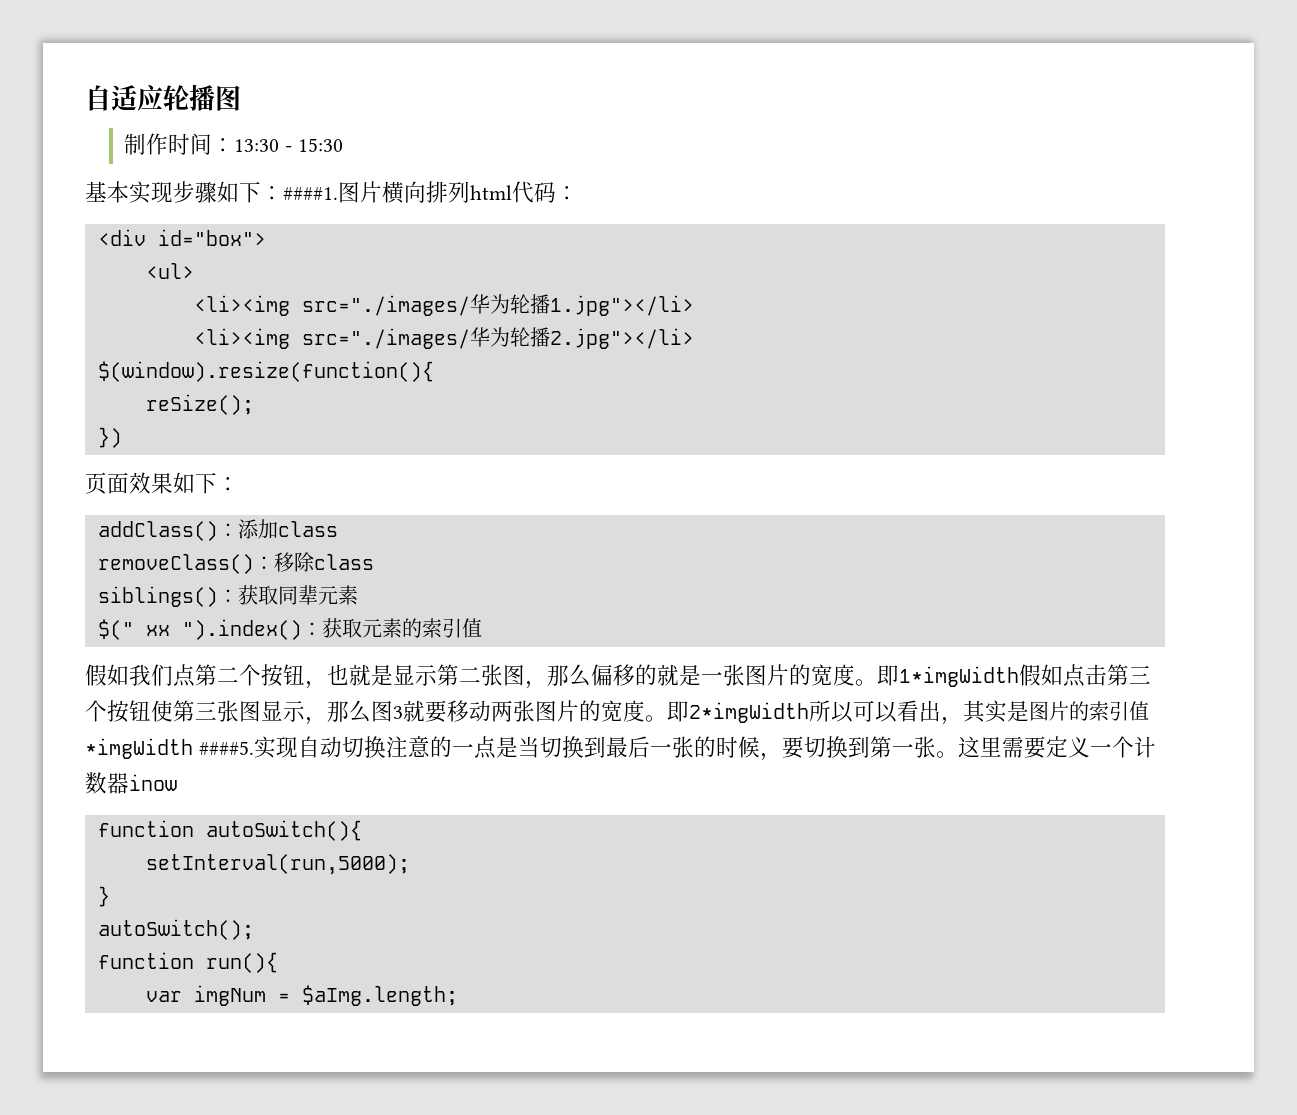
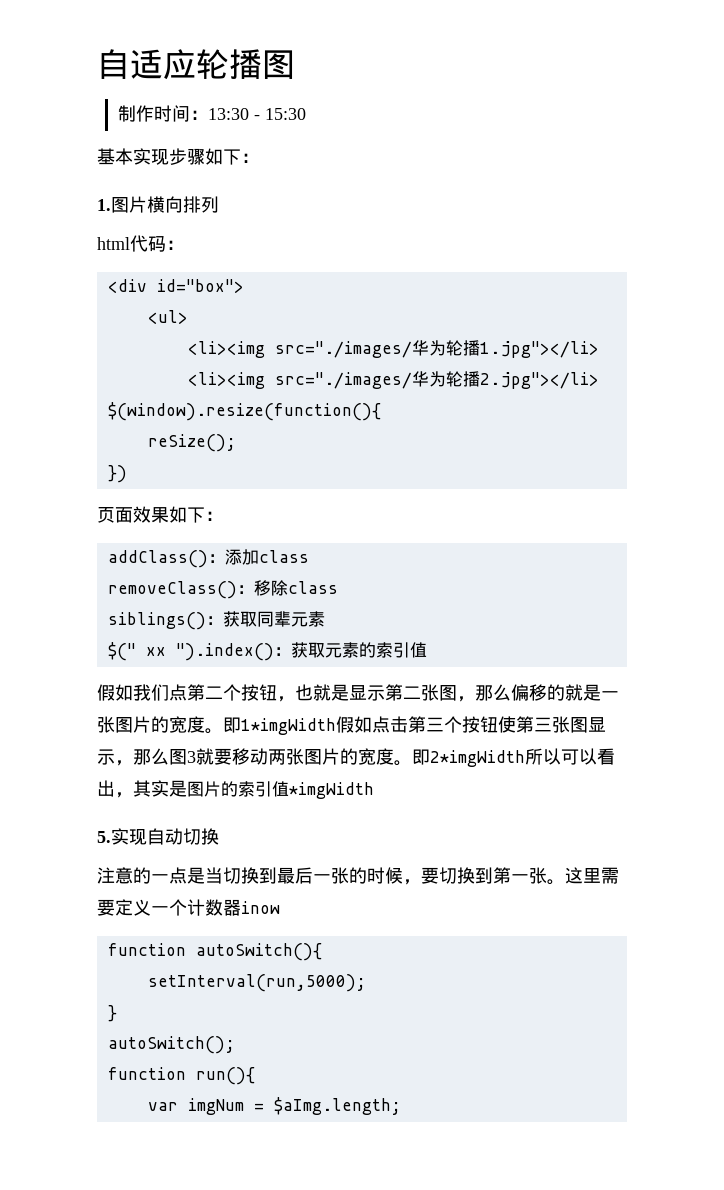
- 基本实现步骤如下：####1.图片横向排列html代码：
+ 基本实现步骤如下：
+ 1.图片横向排列
+ html代码：
- 即2*imgWidth所以可以看出，其实是图片的索引值*imgWidth ####5.实现自动切换注意的一点是当切换到最后一张的时候，要切换到第一张。
+ 即2*imgWidth所以可以看出，其实是图片的索引值*imgWidth
+ 5.实现自动切换
+ 注意的一点是当切换到最后一张的时候，要切换到第一张。

